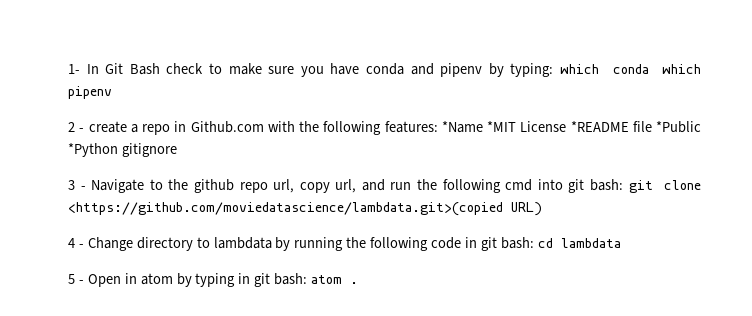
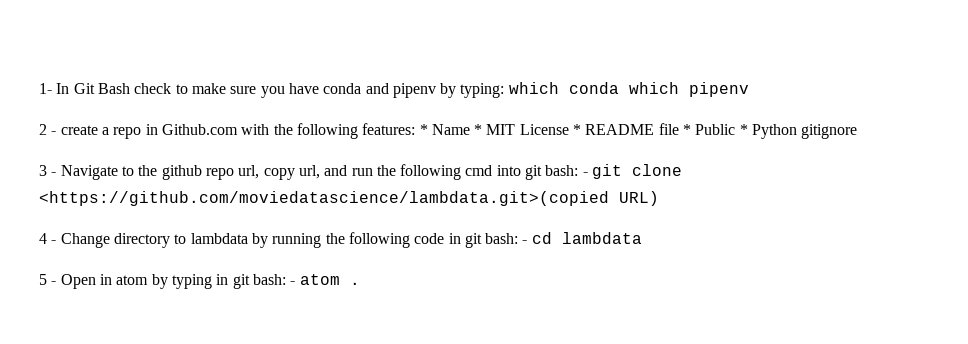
- 2 - create a repo in Github.com with the following features: *Name *MIT License *README file *Public *Python gitignore
+ 2 - create a repo in Github.com with the following features: * Name * MIT License * README file * Public * Python gitignore
- 3 - Navigate to the github repo url, copy url, and run the following cmd into git bash: git clone <https://github.com/moviedatascience/lambdata.git>(copied URL)
+ 3 - Navigate to the github repo url, copy url, and run the following cmd into git bash: - git clone <https://github.com/moviedatascience/lambdata.git>(copied URL)
- 4 - Change directory to lambdata by running the following code in git bash: cd lambdata
+ 4 - Change directory to lambdata by running the following code in git bash: - cd lambdata
- 5 - Open in atom by typing in git bash: atom .
+ 5 - Open in atom by typing in git bash: - atom .

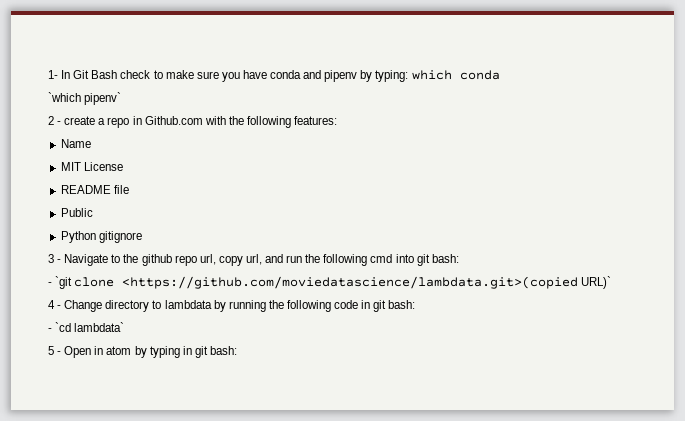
- 1- In Git Bash check to make sure you have conda and pipenv by typing: which conda which pipenv
+ 1- In Git Bash check to make sure you have conda and pipenv by typing: which conda
+ `which pipenv`
- 2 - create a repo in Github.com with the following features: * Name * MIT License * README file * Public * Python gitignore
+ 2 - create a repo in Github.com with the following features:
+ Name
+ MIT License
+ README file
+ Public
+ Python gitignore
- 3 - Navigate to the github repo url, copy url, and run the following cmd into git bash: - git clone <https://github.com/moviedatascience/lambdata.git>(copied URL)
+ 3 - Navigate to the github repo url, copy url, and run the following cmd into git bash:
+ - `git clone <https://github.com/moviedatascience/lambdata.git>(copied URL)`
- 4 - Change directory to lambdata by running the following code in git bash: - cd lambdata
+ 4 - Change directory to lambdata by running the following code in git bash:
+ - `cd lambdata`
- 5 - Open in atom by typing in git bash: - atom .
+ 5 - Open in atom by typing in git bash:

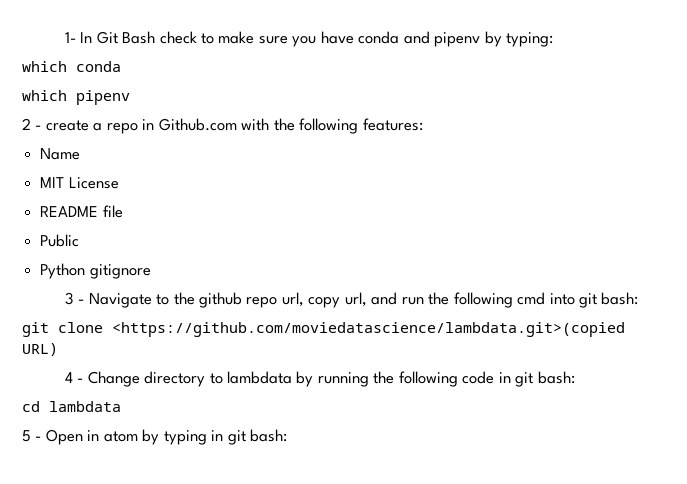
- 1- In Git Bash check to make sure you have conda and pipenv by typing: which conda
+ 1- In Git Bash check to make sure you have conda and pipenv by typing:
+ which conda
- `which pipenv`
+ which pipenv
- - `git clone <https://github.com/moviedatascience/lambdata.git>(copied URL)`
+ git clone <https://github.com/moviedatascience/lambdata.git>(copied URL)
- - `cd lambdata`
+ cd lambdata

